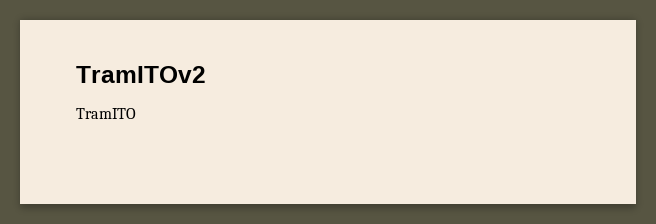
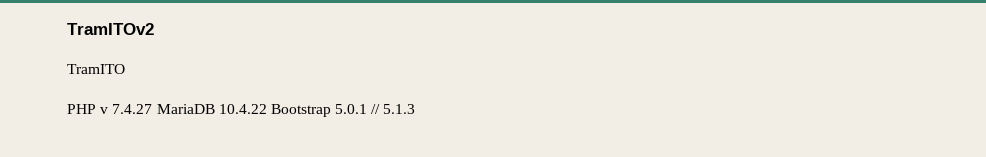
+ PHP v 7.4.27 MariaDB 10.4.22 Bootstrap 5.0.1 // 5.1.3

